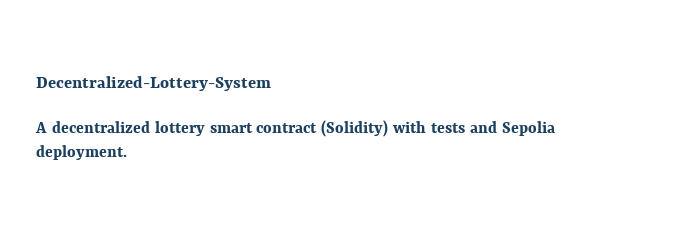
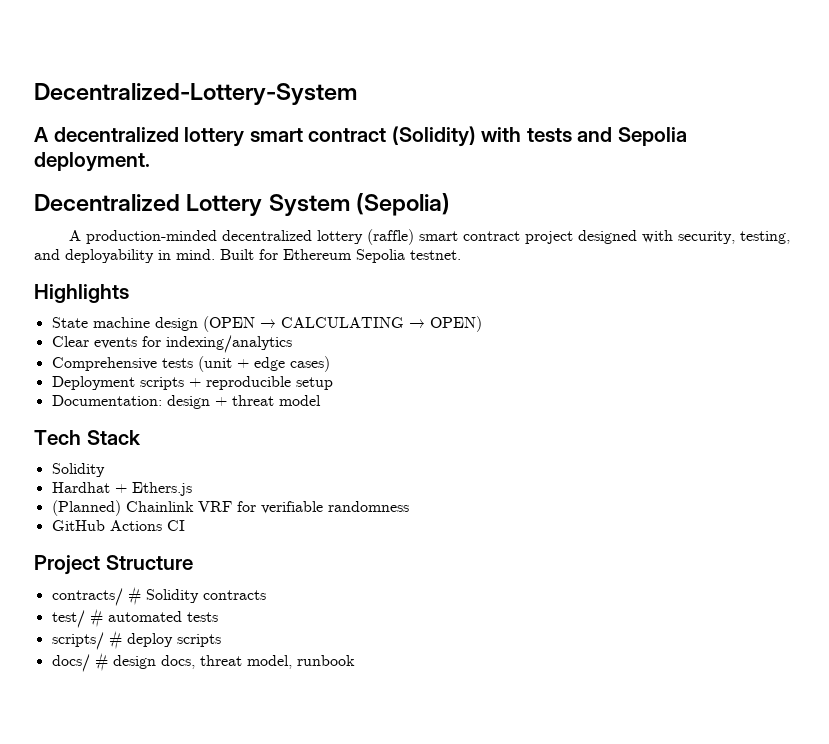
+ Decentralized Lottery System (Sepolia)
+ A production-minded decentralized lottery (raffle) smart contract project designed with security, testing, and deployability in mind. Built for Ethereum Sepolia testnet.
+ Highlights
+ State machine design (OPEN → CALCULATING → OPEN)
+ Clear events for indexing/analytics
+ Comprehensive tests (unit + edge cases)
+ Deployment scripts + reproducible setup
+ Documentation: design + threat model
+ Tech Stack
+ Solidity
+ Hardhat + Ethers.js
+ (Planned) Chainlink VRF for verifiable randomness
+ GitHub Actions CI
+ Project Structure
+ contracts/ # Solidity contracts
+ test/ # automated tests
+ scripts/ # deploy scripts
+ docs/ # design docs, threat model, runbook

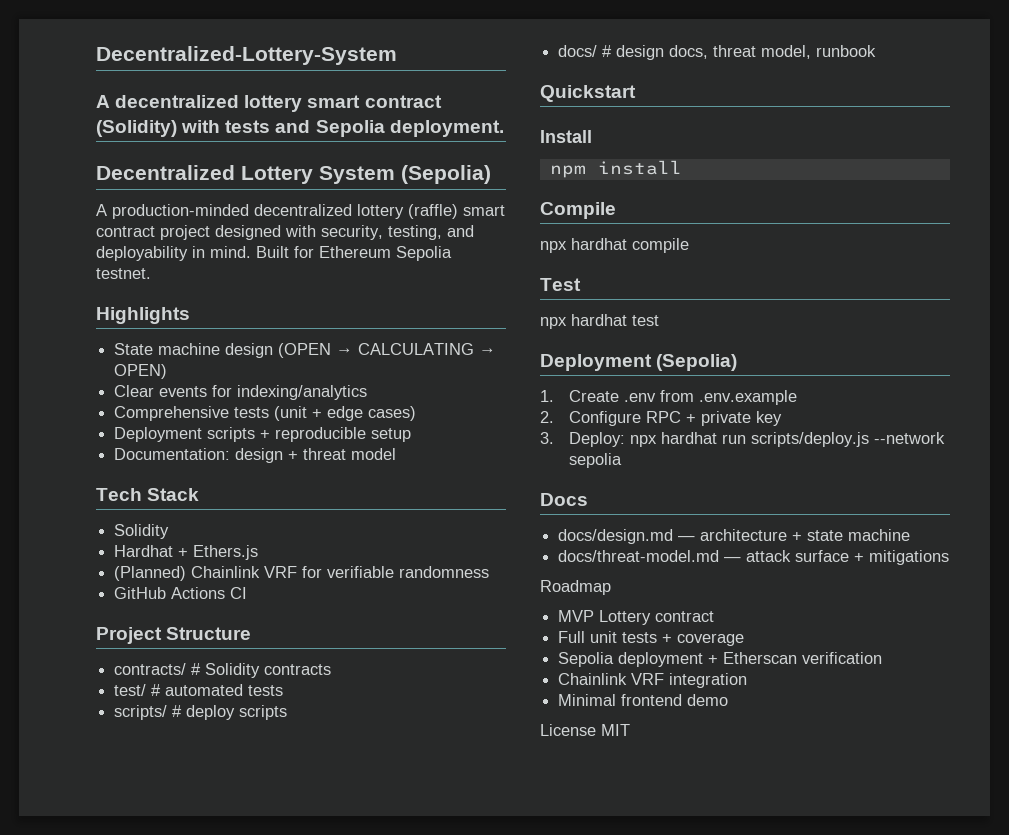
+ Quickstart
+ Install
+ npm install
+ Compile
+ npx hardhat compile
+ Test
+ npx hardhat test
+ Deployment (Sepolia)
+ 1. Create .env from .env.example
+ 2. Configure RPC + private key
+ 3. Deploy: npx hardhat run scripts/deploy.js --network sepolia
+ Docs
+ docs/design.md — architecture + state machine
+ docs/threat-model.md — attack surface + mitigations
+ Roadmap
+ MVP Lottery contract
+ Full unit tests + coverage
+ Sepolia deployment + Etherscan verification
+ Chainlink VRF integration
+ Minimal frontend demo
+ License MIT

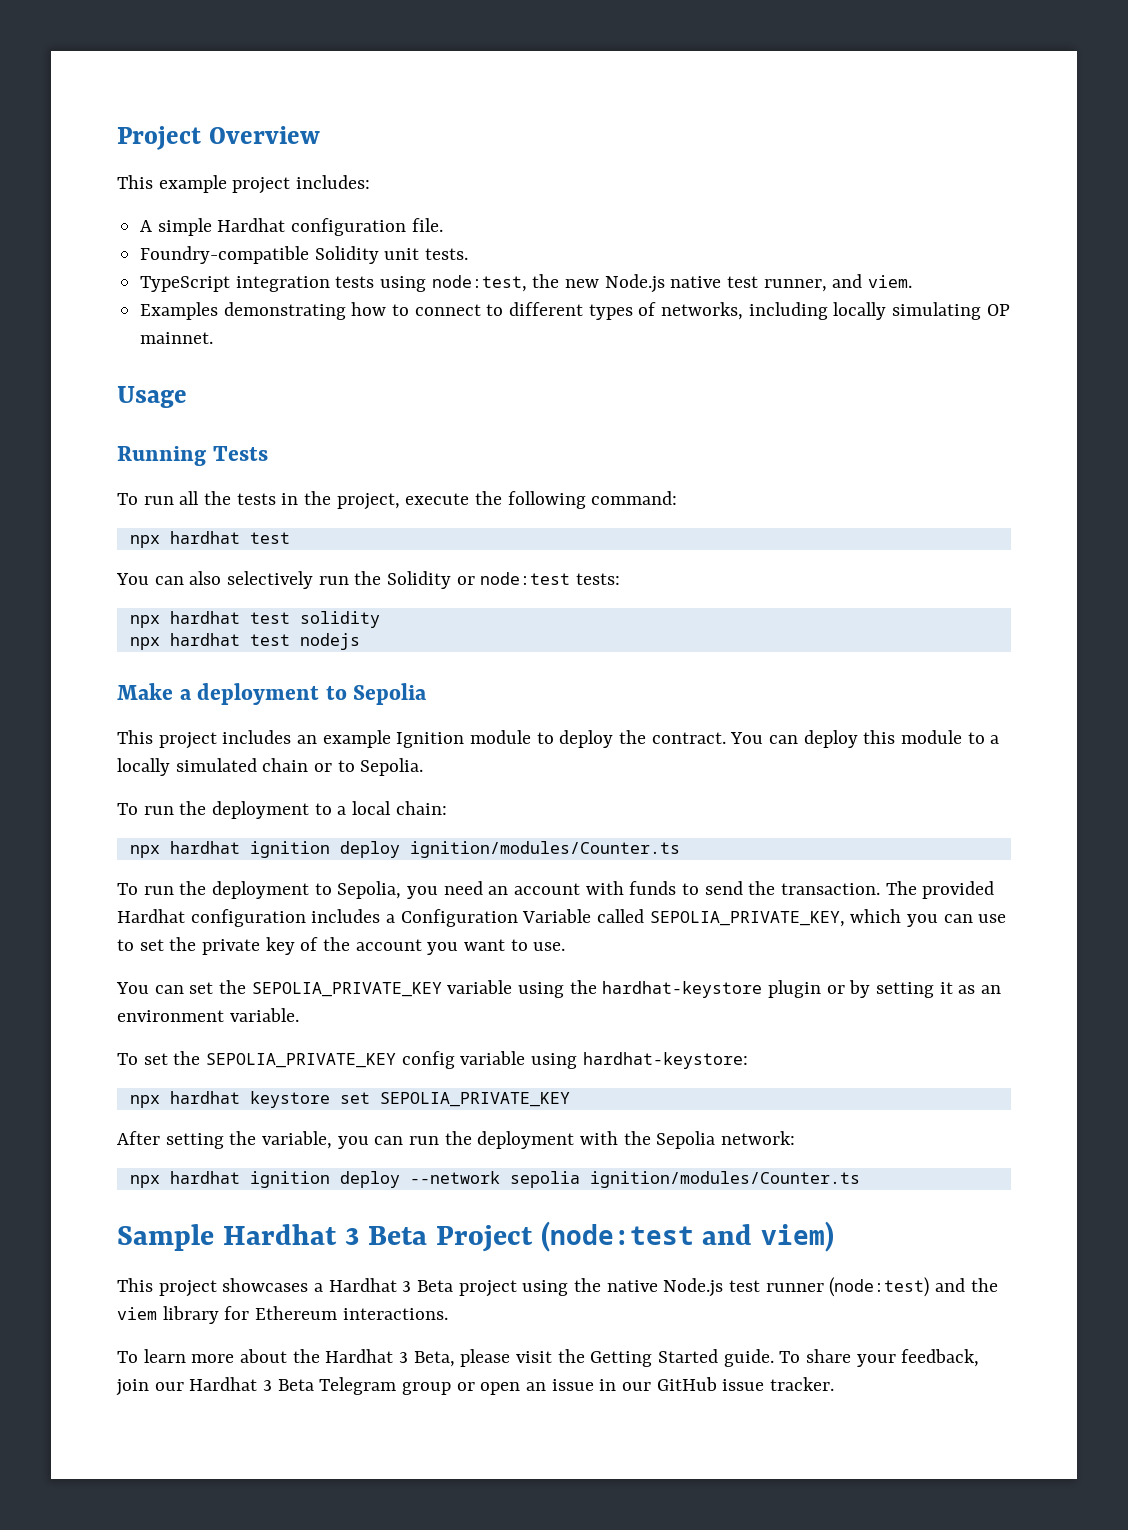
- Decentralized-Lottery-System
- A decentralized lottery smart contract (Solidity) with tests and Sepolia deployment.
- Decentralized Lottery System (Sepolia)
- A production-minded decentralized lottery (raffle) smart contract project designed with security, testing, and deployability in mind. Built for Ethereum Sepolia testnet.
- Highlights
- State machine design (OPEN → CALCULATING → OPEN)
- Clear events for indexing/analytics
- Comprehensive tests (unit + edge cases)
- Deployment scripts + reproducible setup
- Documentation: design + threat model
- Tech Stack
- Solidity
- Hardhat + Ethers.js
- (Planned) Chainlink VRF for verifiable randomness
- GitHub Actions CI
- Project Structure
- contracts/ # Solidity contracts
- test/ # automated tests
- scripts/ # deploy scripts
- docs/ # design docs, threat model, runbook
- Quickstart
- Install
- npm install
- Compile
- npx hardhat compile
- Test
+ Project Overview
+ This example project includes:
+ A simple Hardhat configuration file.
+ Foundry-compatible Solidity unit tests.
+ TypeScript integration tests using node:test, the new Node.js native test runner, and viem.
+ Examples demonstrating how to connect to different types of networks, including locally simulating OP mainnet.
+ Usage
+ Running Tests
+ To run all the tests in the project, execute the following command:
  npx hardhat test
- Deployment (Sepolia)
- 1. Create .env from .env.example
- 2. Configure RPC + private key
- 3. Deploy: npx hardhat run scripts/deploy.js --network sepolia
- Docs
- docs/design.md — architecture + state machine
- docs/threat-model.md — attack surface + mitigations
- Roadmap
- MVP Lottery contract
- Full unit tests + coverage
- Sepolia deployment + Etherscan verification
- Chainlink VRF integration
- Minimal frontend demo
- License MIT
+ You can also selectively run the Solidity or node:test tests:
+ npx hardhat test solidity
+ npx hardhat test nodejs
+ Make a deployment to Sepolia
+ This project includes an example Ignition module to deploy the contract. You can deploy this module to a locally simulated chain or to Sepolia.
+ To run the deployment to a local chain:
+ npx hardhat ignition deploy ignition/modules/Counter.ts
+ To run the deployment to Sepolia, you need an account with funds to send the transaction. The provided Hardhat configuration includes a Configuration Variable called SEPOLIA_PRIVATE_KEY, which you can use to set the private key of the account you want to use.
+ You can set the SEPOLIA_PRIVATE_KEY variable using the hardhat-keystore plugin or by setting it as an environment variable.
+ To set the SEPOLIA_PRIVATE_KEY config variable using hardhat-keystore:
+ npx hardhat keystore set SEPOLIA_PRIVATE_KEY
+ After setting the variable, you can run the deployment with the Sepolia network:
+ npx hardhat ignition deploy --network sepolia ignition/modules/Counter.ts
+ Sample Hardhat 3 Beta Project (node:test and viem)
+ This project showcases a Hardhat 3 Beta project using the native Node.js test runner (node:test) and the viem library for Ethereum interactions.
+ To learn more about the Hardhat 3 Beta, please visit the Getting Started guide. To share your feedback, join our Hardhat 3 Beta Telegram group or open an issue in our GitHub issue tracker.

